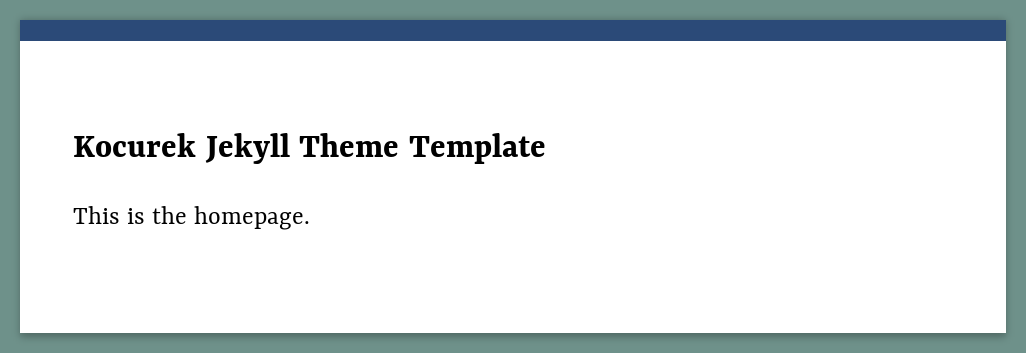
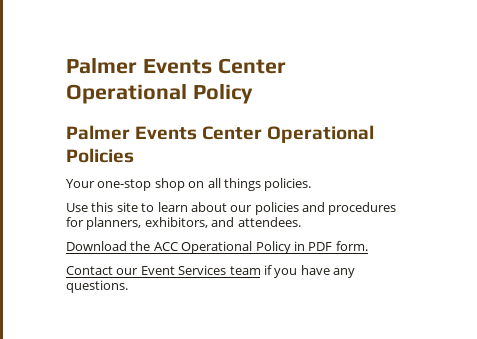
- Kocurek Jekyll Theme Template
- This is the homepage.
+ Palmer Events Center Operational Policy
+ Palmer Events Center Operational Policies
+ Your one-stop shop on all things policies.
+ Use this site to learn about our policies and procedures for planners, exhibitors, and attendees.
+ Download the ACC Operational Policy in PDF form.
+ Contact our Event Services team if you have any questions.

